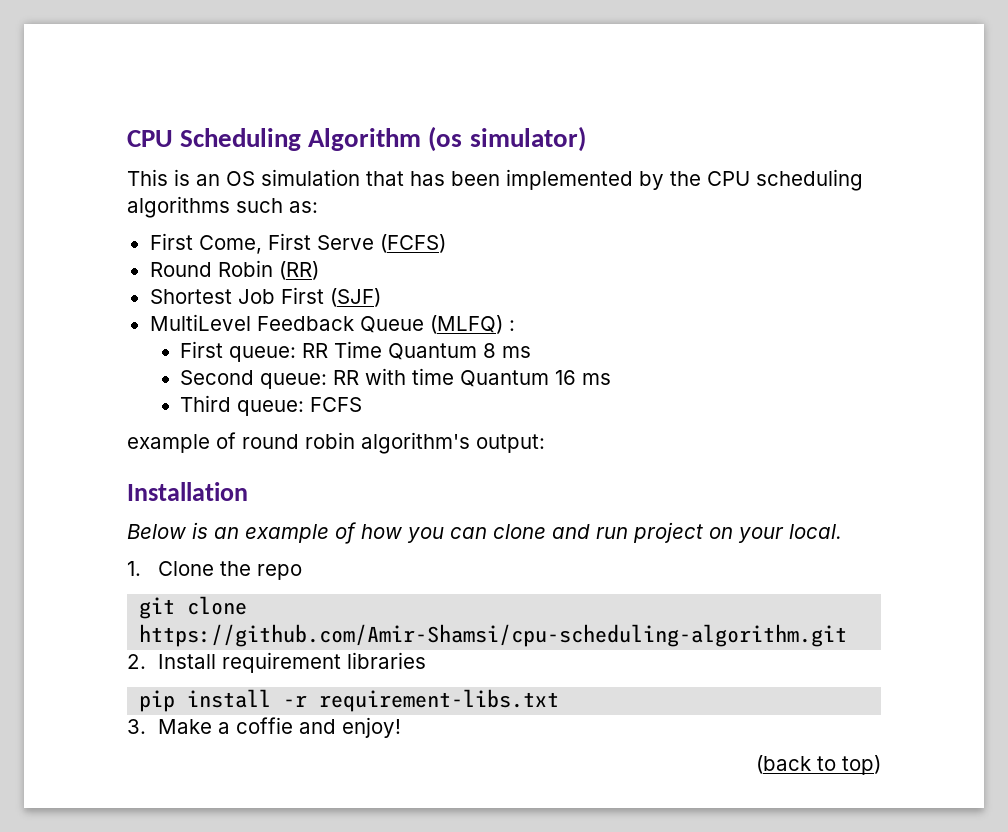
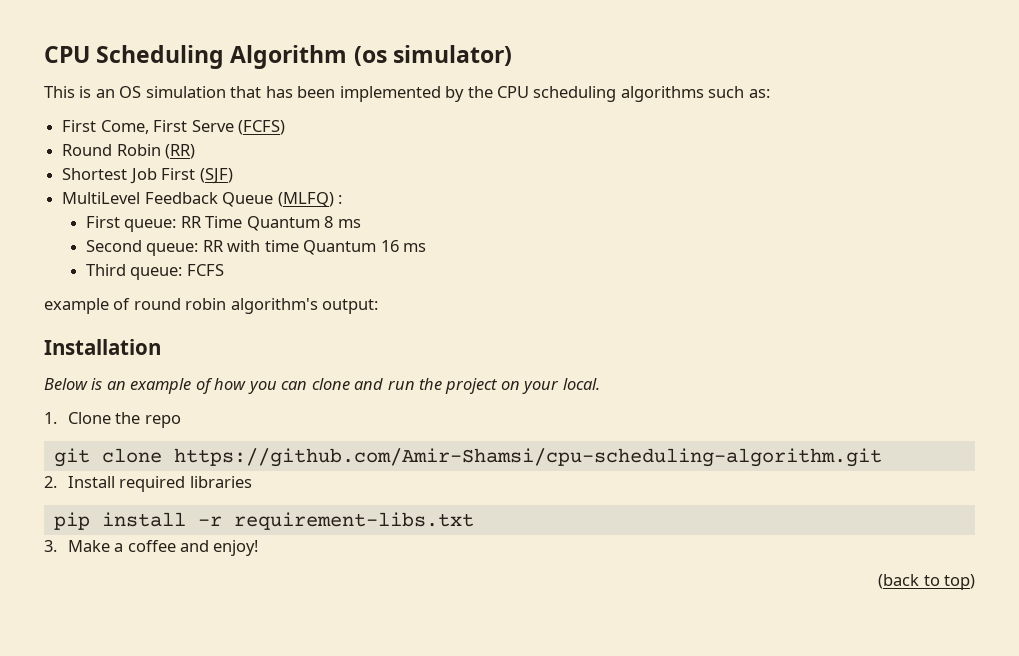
- Below is an example of how you can clone and run project on your local.
+ Below is an example of how you can clone and run the project on your local.
- 2. Install requirement libraries
+ 2. Install required libraries
- 3. Make a coffie and enjoy!
+ 3. Make a coffee and enjoy!

